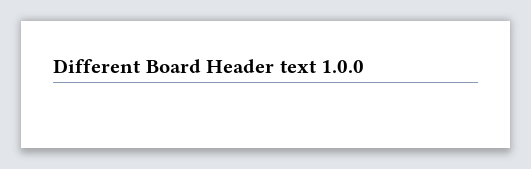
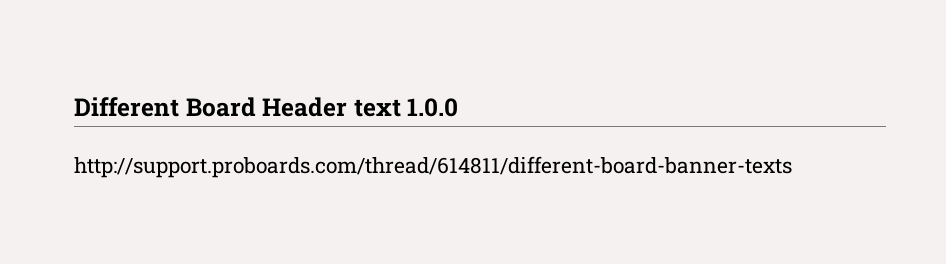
+ http://support.proboards.com/thread/614811/different-board-banner-texts

